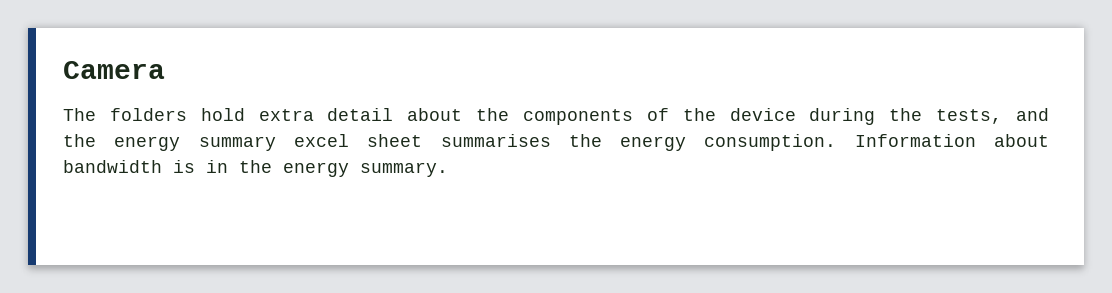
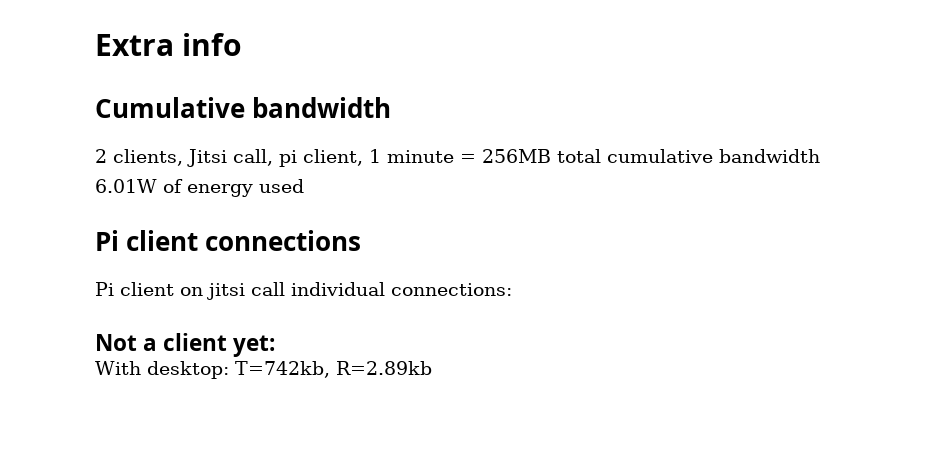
- Camera
- The folders hold extra detail about the components of the device during the tests, and the energy summary excel sheet summarises the energy consumption. Information about bandwidth is in the energy summary.
+ Extra info
+ Cumulative bandwidth
+ 2 clients, Jitsi call, pi client, 1 minute = 256MB total cumulative bandwidth
+ 6.01W of energy used
+ Pi client connections
+ Pi client on jitsi call individual connections:
+ Not a client yet:
+ With desktop: T=742kb, R=2.89kb

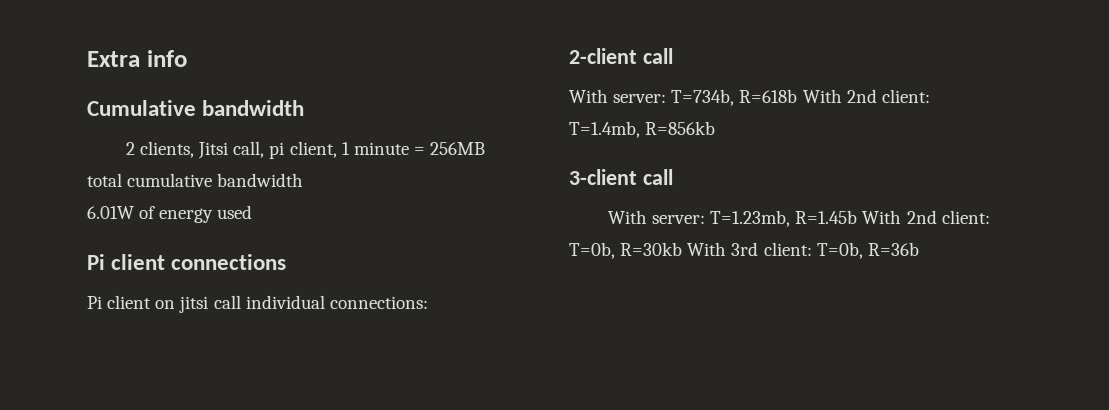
- Not a client yet:
- With desktop: T=742kb, R=2.89kb
+ 2-client call
+ With server: T=734b, R=618b With 2nd client: T=1.4mb, R=856kb
+ 3-client call
+ With server: T=1.23mb, R=1.45b With 2nd client: T=0b, R=30kb With 3rd client: T=0b, R=36b

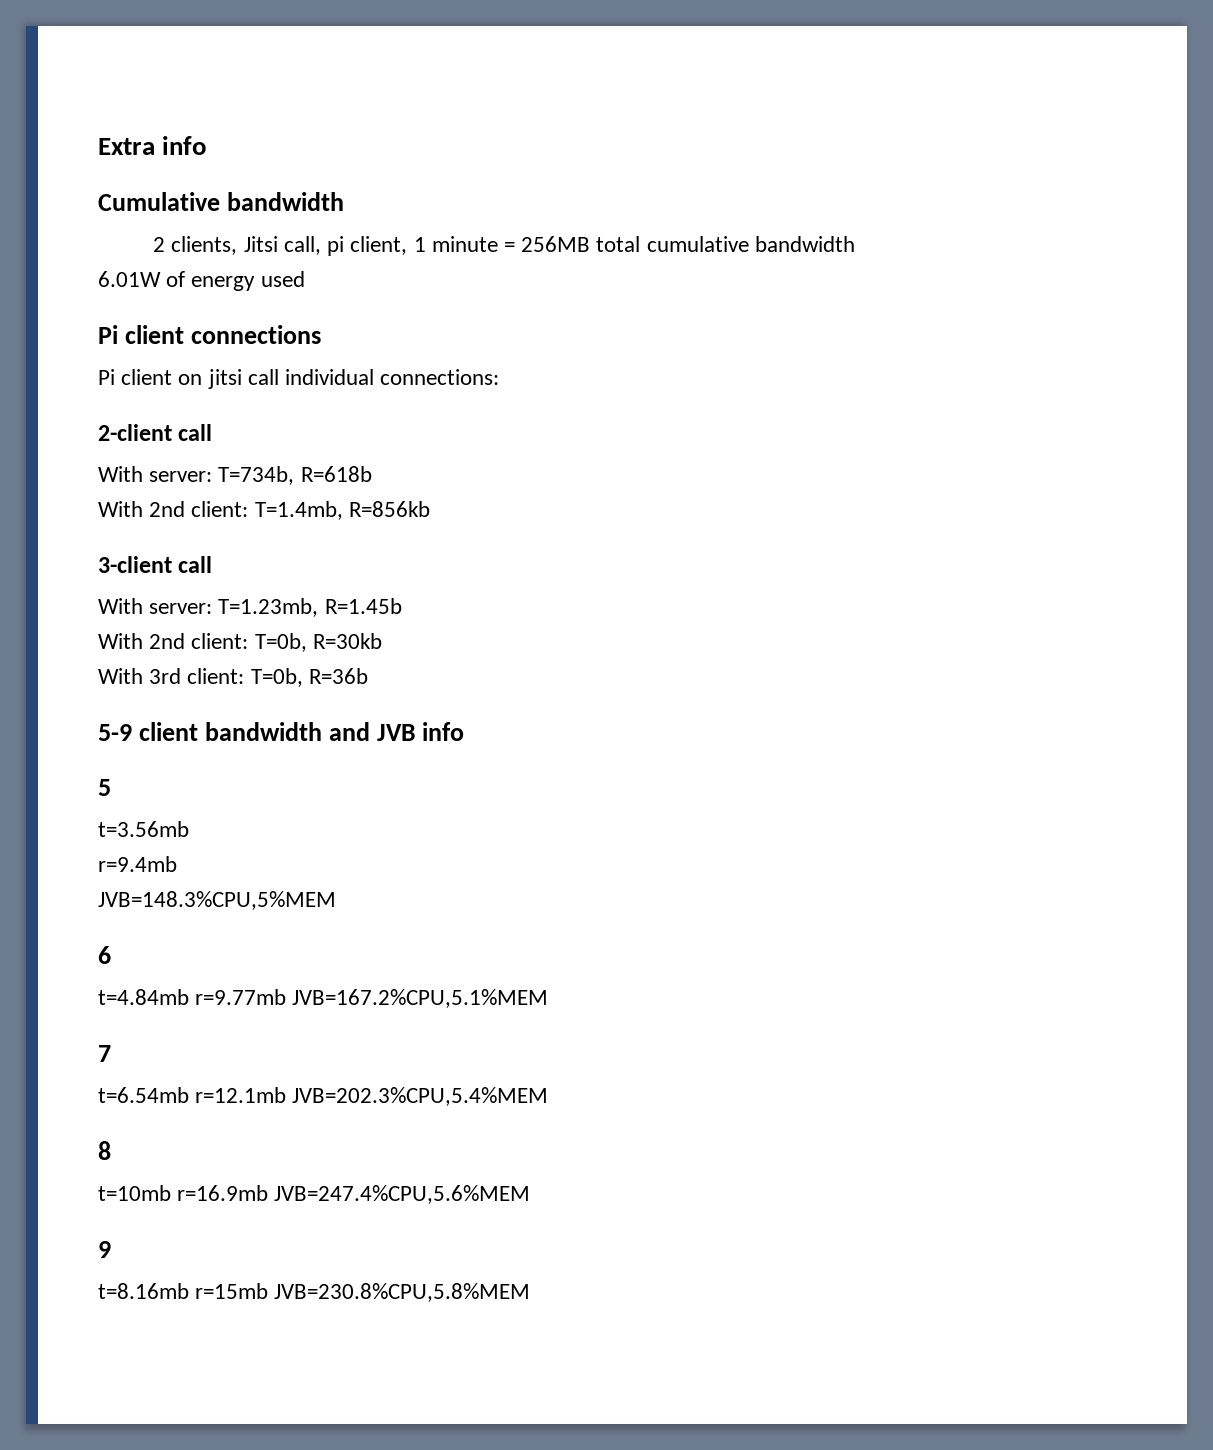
- With server: T=734b, R=618b With 2nd client: T=1.4mb, R=856kb
+ With server: T=734b, R=618b
+ With 2nd client: T=1.4mb, R=856kb
- With server: T=1.23mb, R=1.45b With 2nd client: T=0b, R=30kb With 3rd client: T=0b, R=36b
+ With server: T=1.23mb, R=1.45b
+ With 2nd client: T=0b, R=30kb
+ With 3rd client: T=0b, R=36b
+ 5-9 client bandwidth and JVB info
+ 5
+ t=3.56mb
+ r=9.4mb
+ JVB=148.3%CPU,5%MEM
+ 6
+ t=4.84mb r=9.77mb JVB=167.2%CPU,5.1%MEM
+ 7
+ t=6.54mb r=12.1mb JVB=202.3%CPU,5.4%MEM
+ 8
+ t=10mb r=16.9mb JVB=247.4%CPU,5.6%MEM
+ 9
+ t=8.16mb r=15mb JVB=230.8%CPU,5.8%MEM

